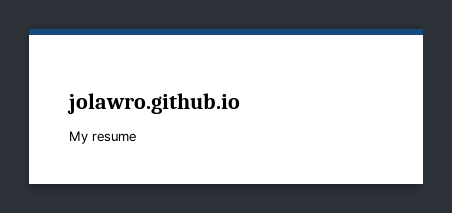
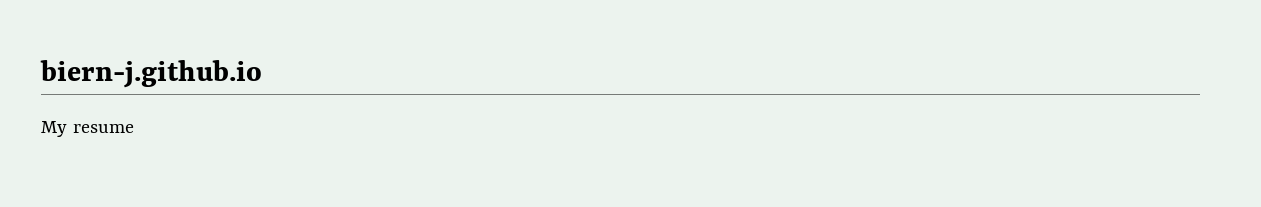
- jolawro.github.io
+ biern-j.github.io

